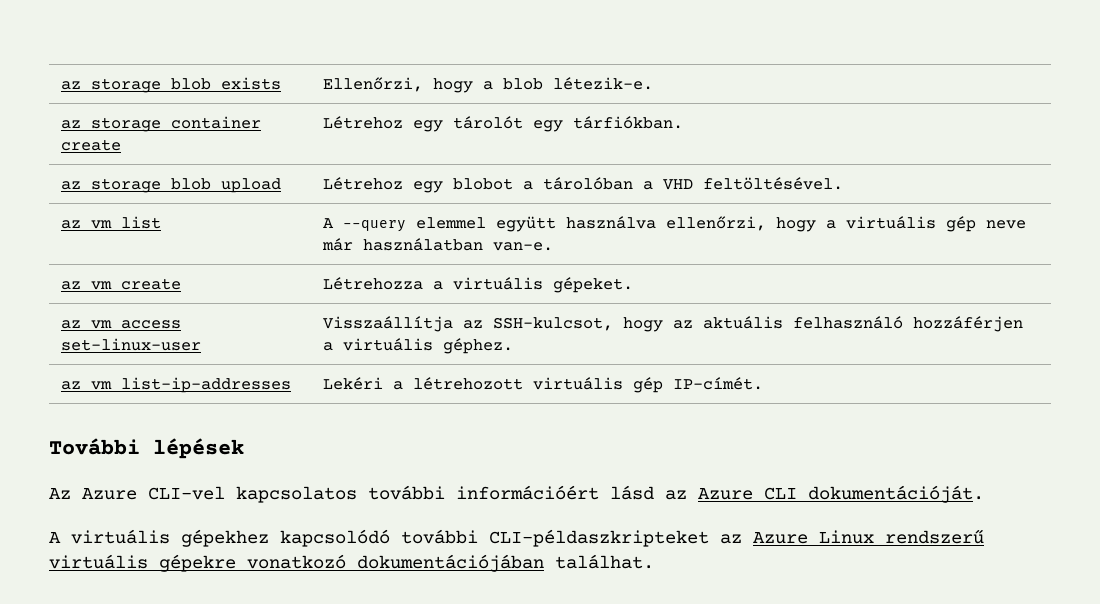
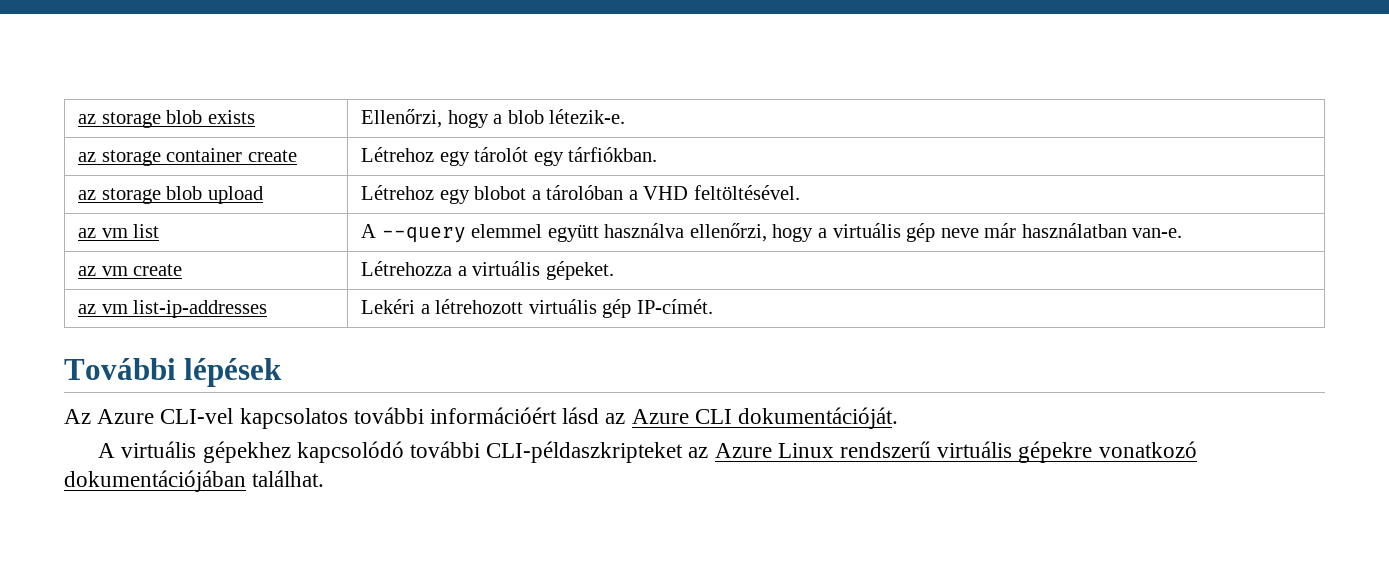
- az vm access set-linux-user | Visszaállítja az SSH-kulcsot, hogy az aktuális felhasználó hozzáférjen a virtuális géphez.

